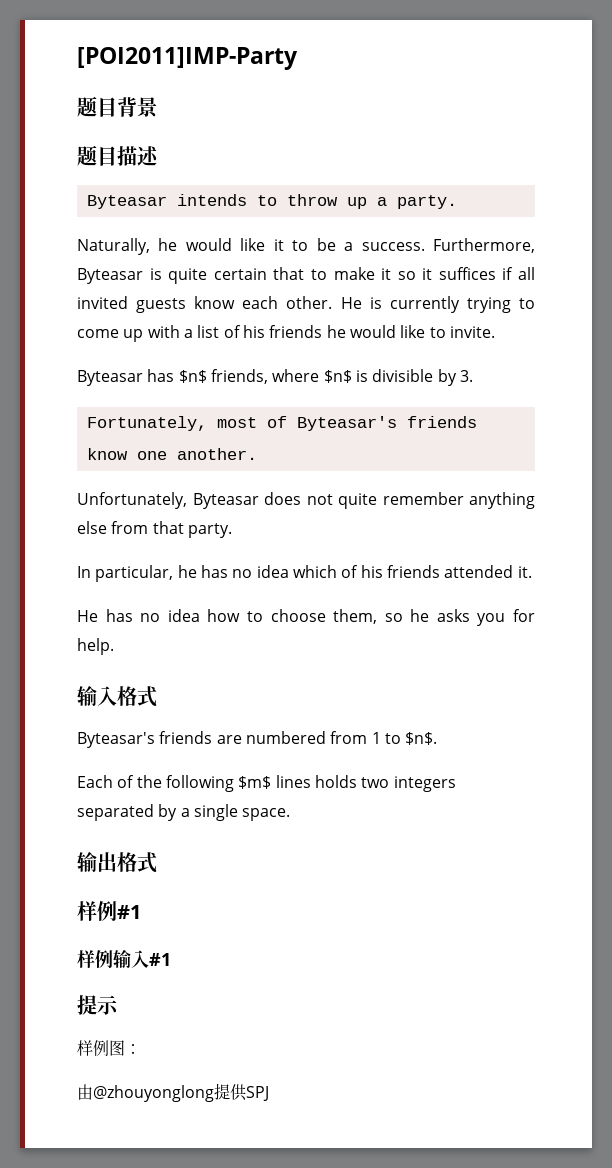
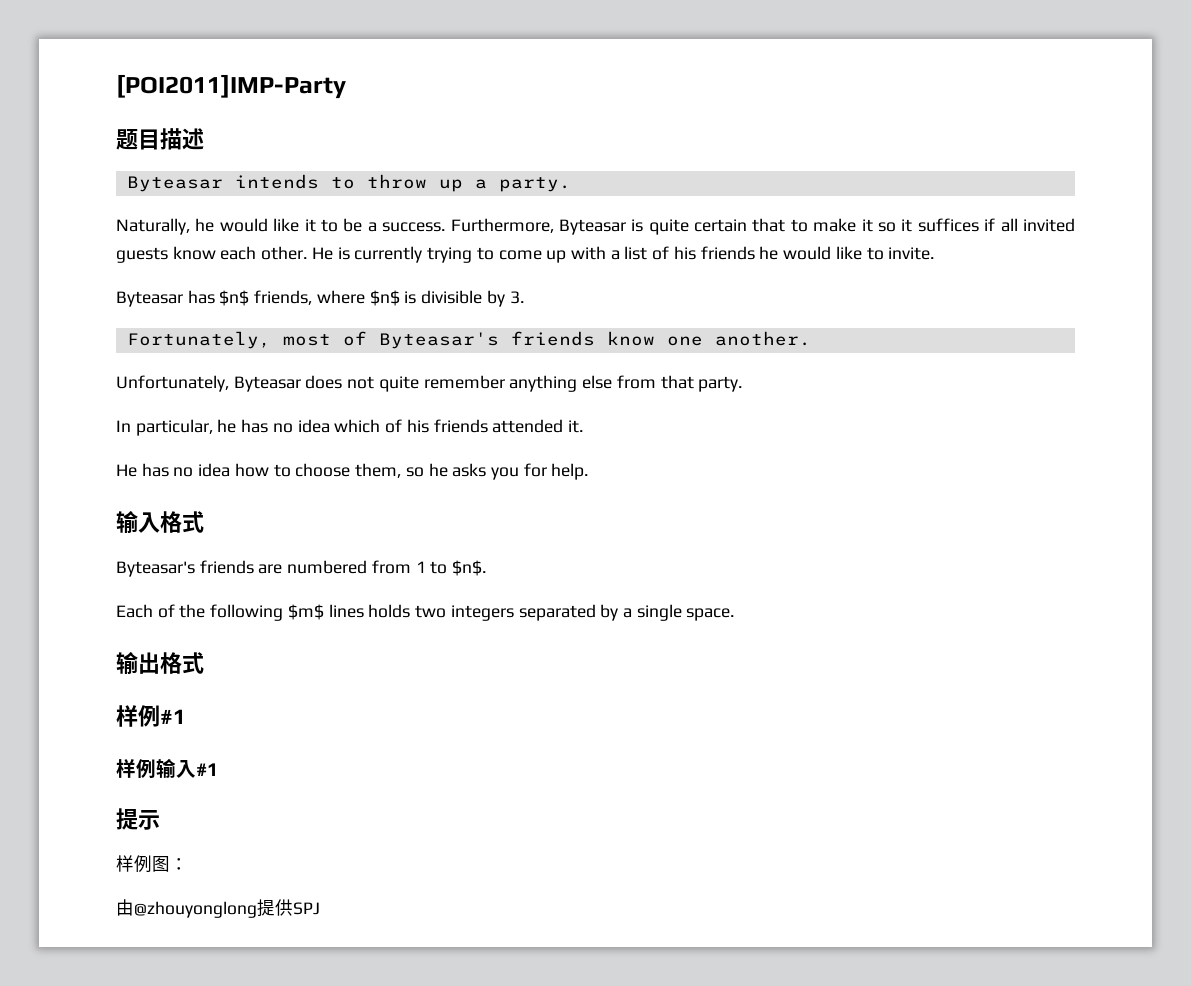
- 题目背景

